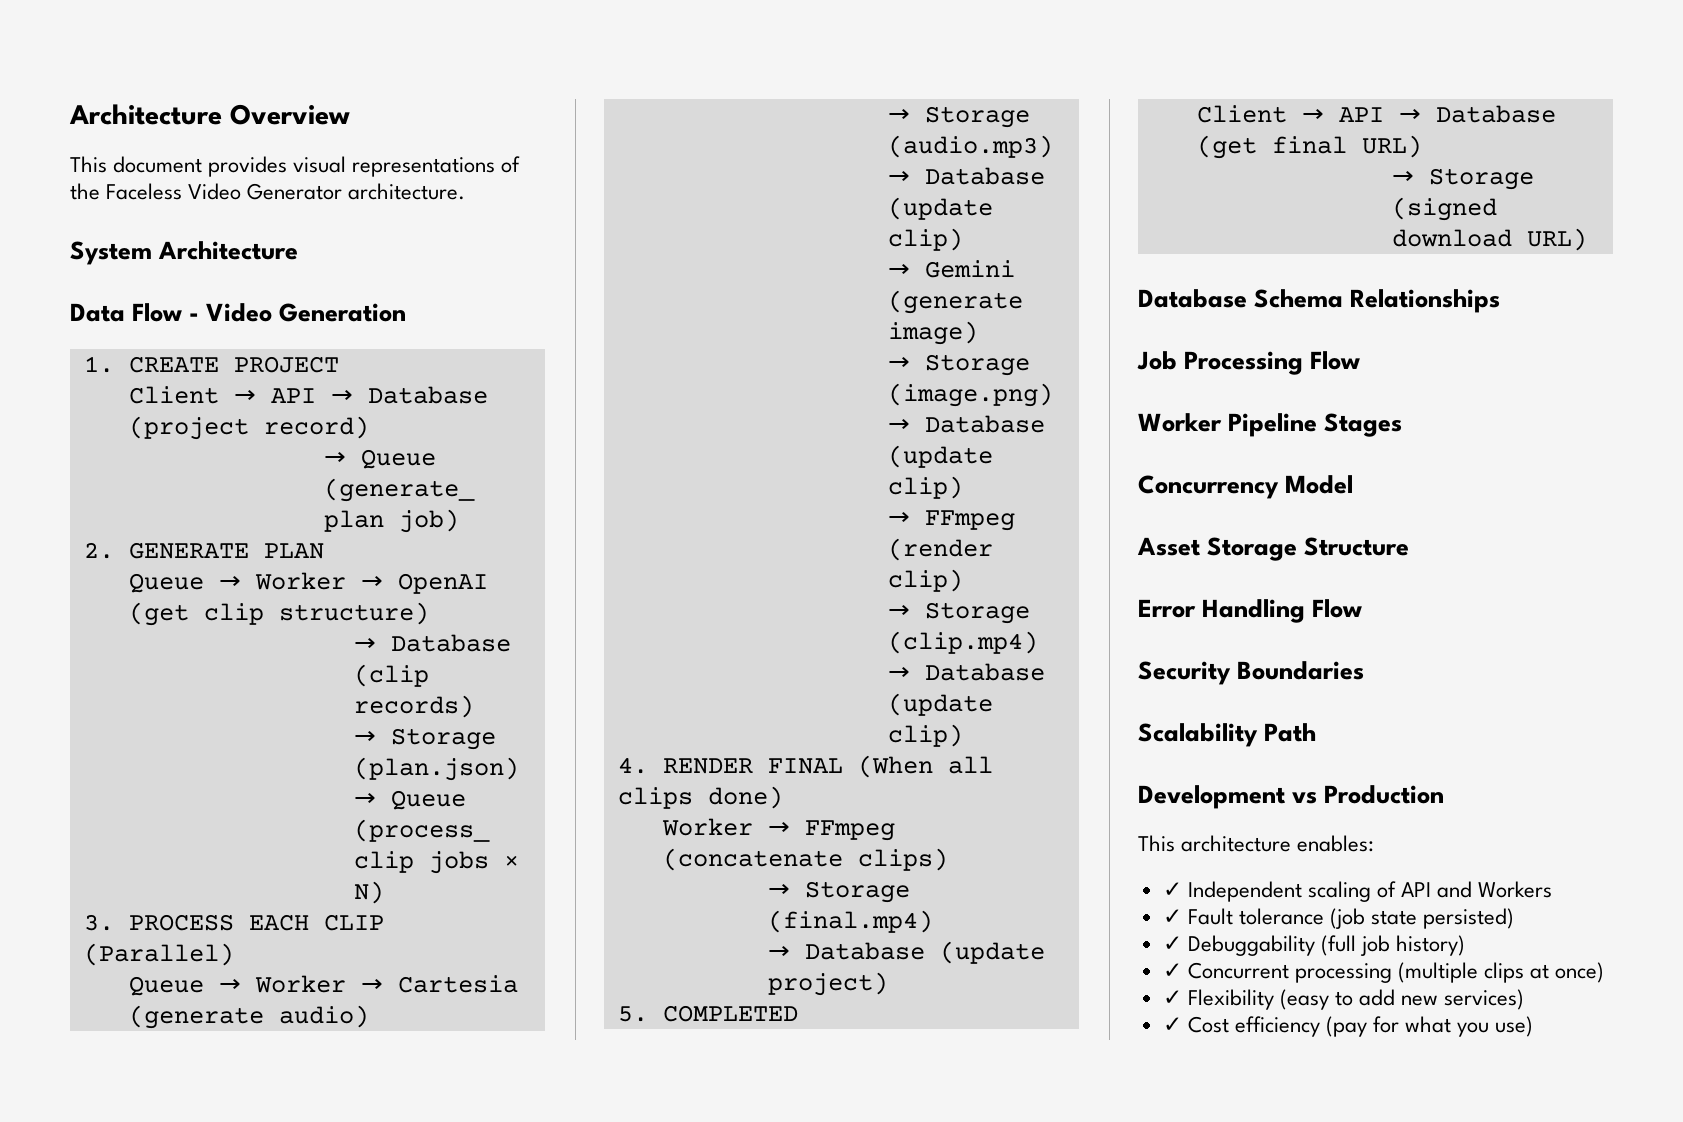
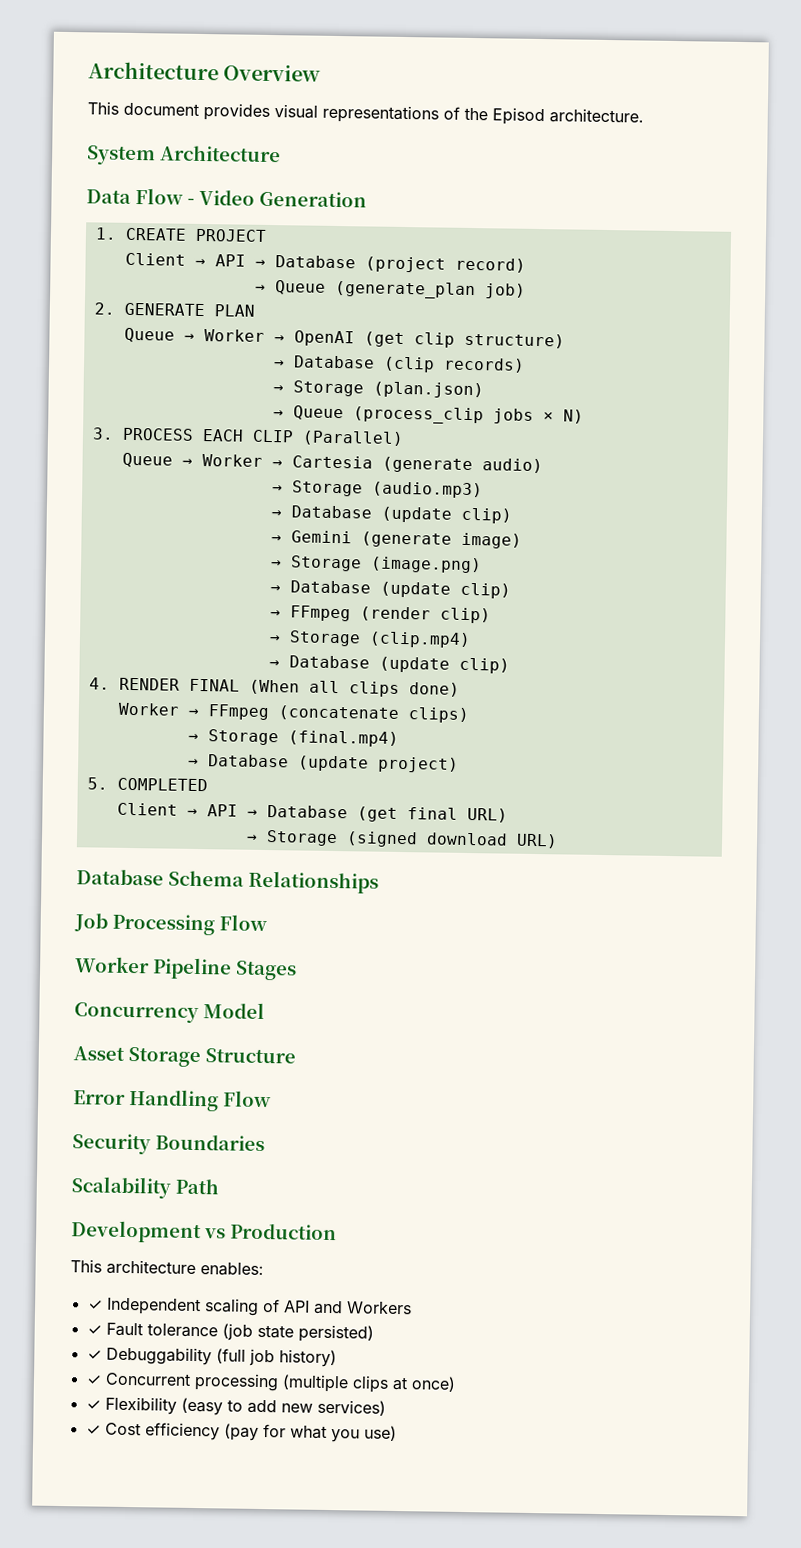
- This document provides visual representations of the Faceless Video Generator architecture.
+ This document provides visual representations of the Episod architecture.

